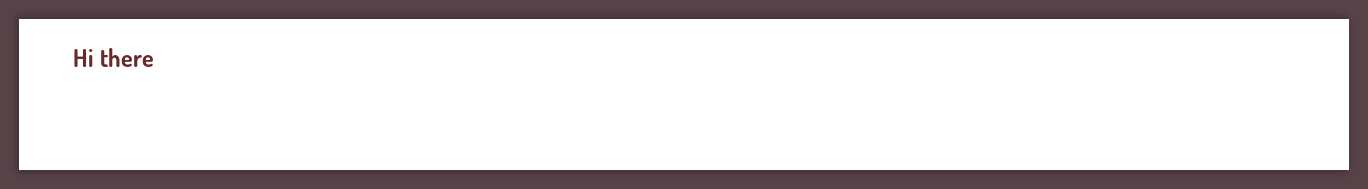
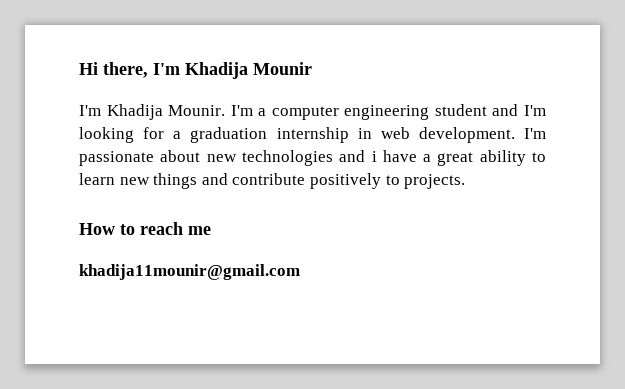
- Hi there
+ Hi there, I'm Khadija Mounir
+ I'm Khadija Mounir. I'm a computer engineering student and I'm looking for a graduation internship in web development. I'm passionate about new technologies and i have a great ability to learn new things and contribute positively to projects.
+ How to reach me
+ khadija11mounir@gmail.com

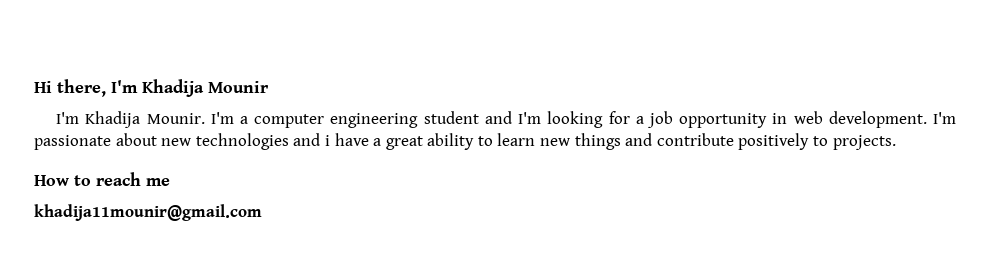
- I'm a computer engineering student and I'm looking for a graduation internship in web development.
+ I'm a computer engineering student and I'm looking for a job opportunity in web development.

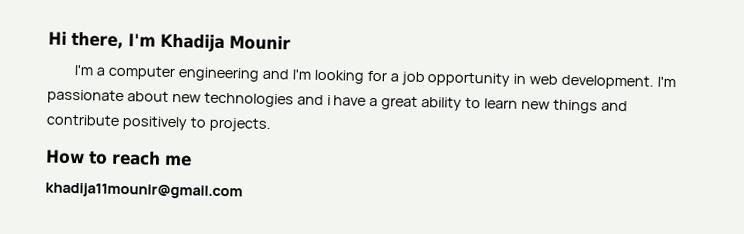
- I'm Khadija Mounir. I'm a computer engineering student and I'm looking for a job opportunity in web development.
+ I'm a computer engineering and I'm looking for a job opportunity in web development.

